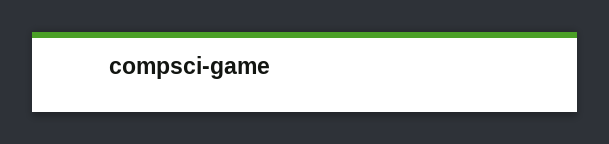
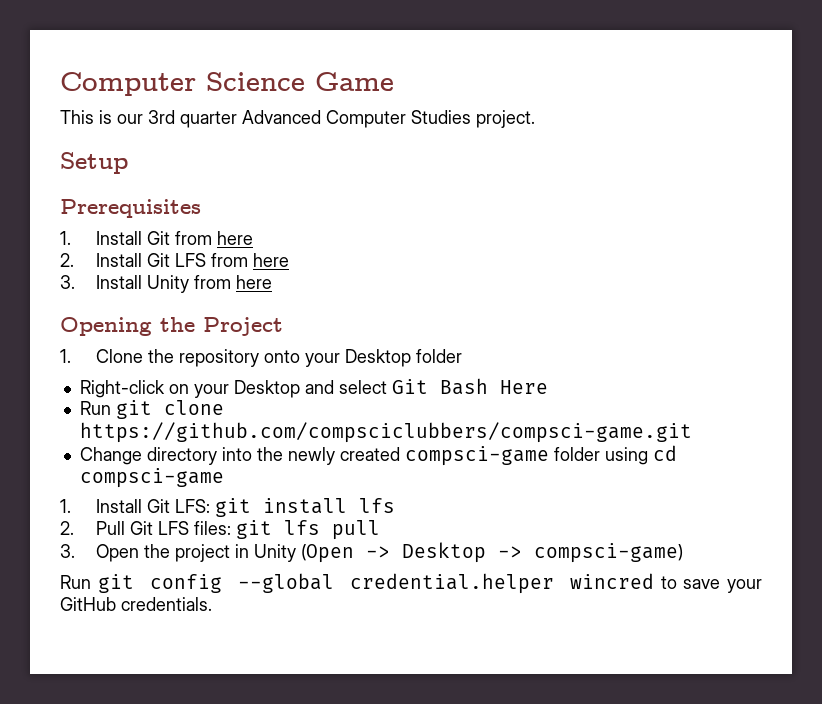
- compsci-game
+ Computer Science Game
+ This is our 3rd quarter Advanced Computer Studies project.
+ Setup
+ Prerequisites
+ 1. Install Git from here
+ 2. Install Git LFS from here
+ 3. Install Unity from here
+ Opening the Project
+ 1. Clone the repository onto your Desktop folder
+ Right-click on your Desktop and select Git Bash Here
+ Run git clone https://github.com/compsciclubbers/compsci-game.git
+ Change directory into the newly created compsci-game folder using cd compsci-game
+ 1. Install Git LFS: git install lfs
+ 2. Pull Git LFS files: git lfs pull
+ 3. Open the project in Unity (Open -> Desktop -> compsci-game)
+ Run git config --global credential.helper wincred to save your GitHub credentials.

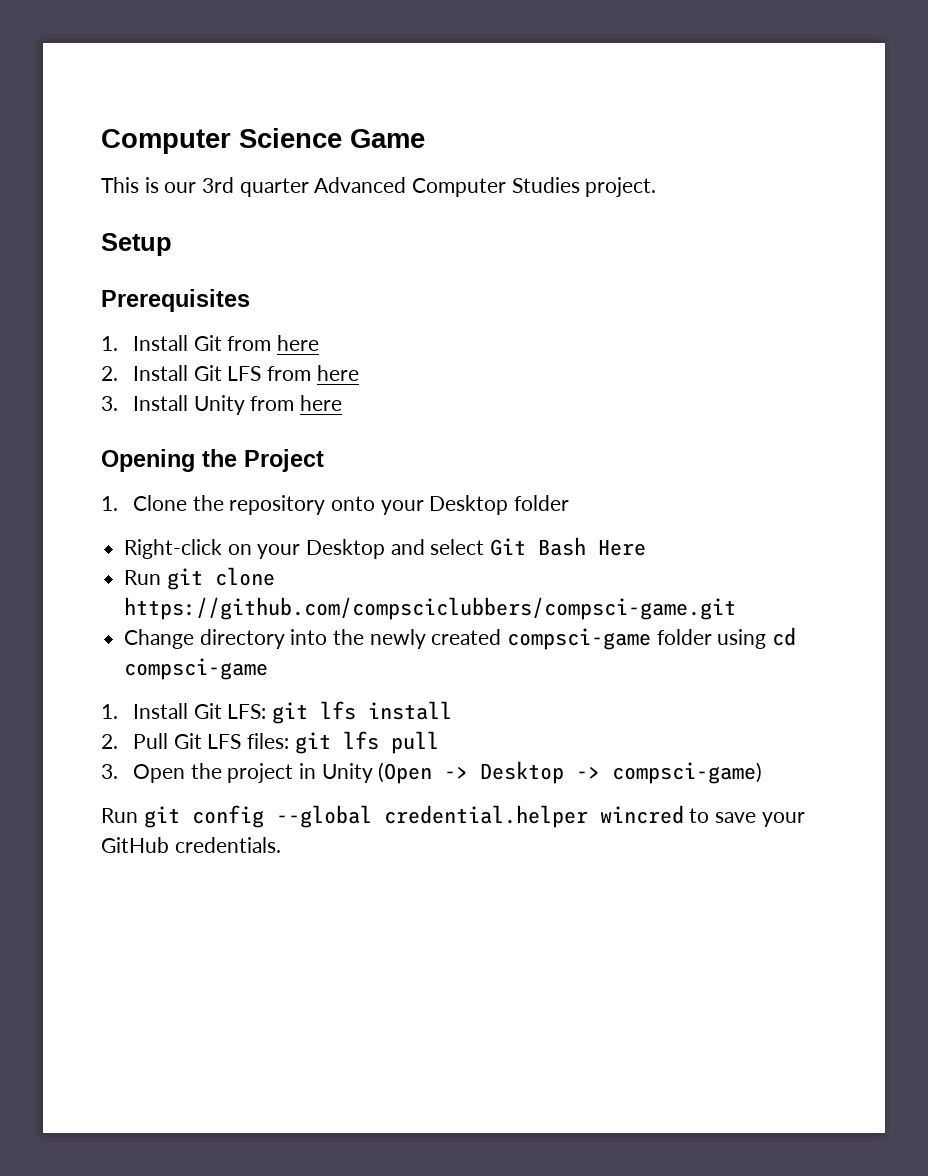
- 1. Install Git LFS: git install lfs
+ 1. Install Git LFS: git lfs install

